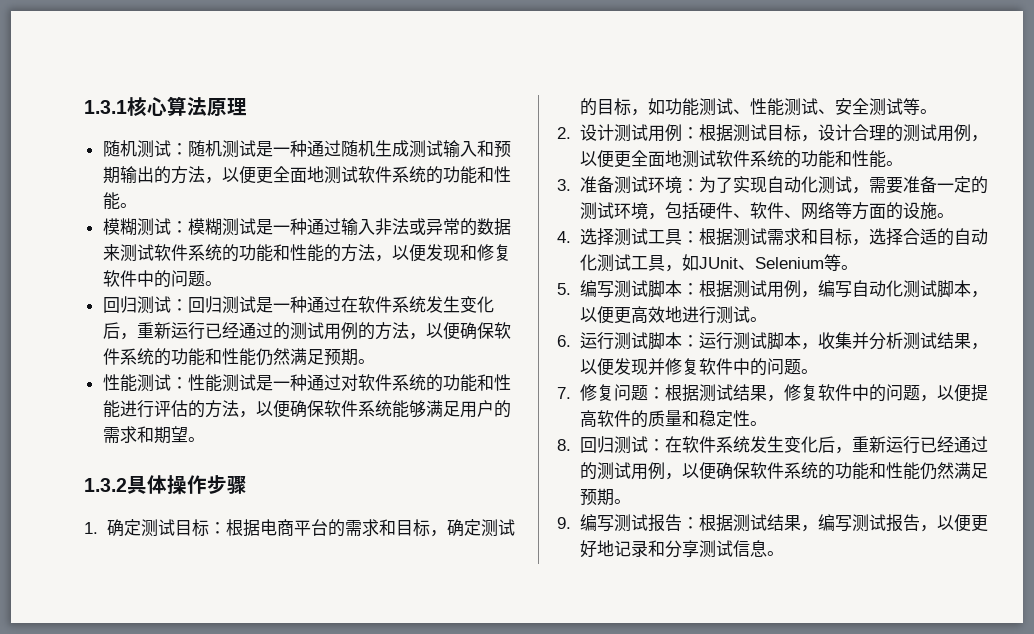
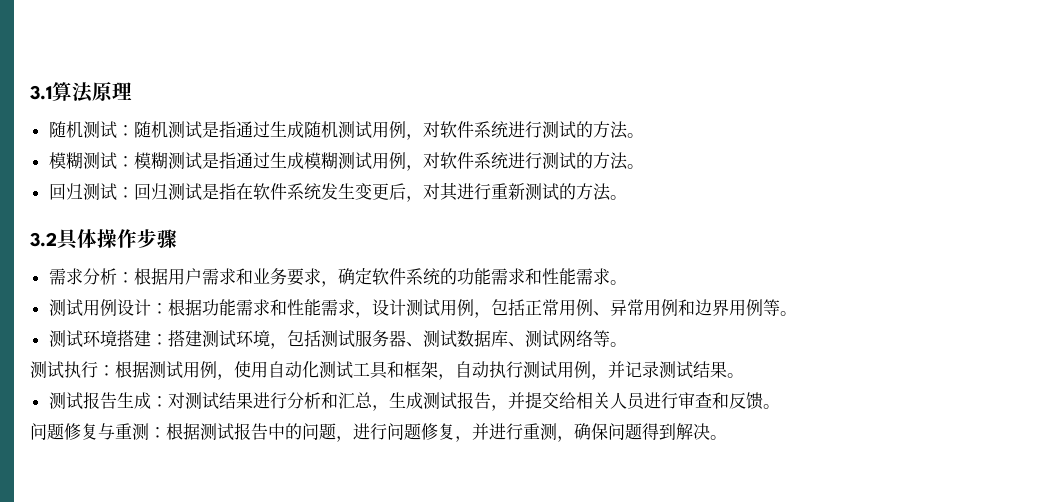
- 1.3.1核心算法原理
+ 3.1算法原理
- 随机测试：随机测试是一种通过随机生成测试输入和预期输出的方法，以便更全面地测试软件系统的功能和性能。
+ 随机测试：随机测试是指通过生成随机测试用例，对软件系统进行测试的方法。
- 模糊测试：模糊测试是一种通过输入非法或异常的数据来测试软件系统的功能和性能的方法，以便发现和修复软件中的问题。
+ 模糊测试：模糊测试是指通过生成模糊测试用例，对软件系统进行测试的方法。
- 回归测试：回归测试是一种通过在软件系统发生变化后，重新运行已经通过的测试用例的方法，以便确保软件系统的功能和性能仍然满足预期。
- 性能测试：性能测试是一种通过对软件系统的功能和性能进行评估的方法，以便确保软件系统能够满足用户的需求和期望。
- 1.3.2具体操作步骤
- 1.确定测试目标：根据电商平台的需求和目标，确定测试的目标，如功能测试、性能测试、安全测试等。
- 2.设计测试用例：根据测试目标，设计合理的测试用例，以便更全面地测试软件系统的功能和性能。
- 3.准备测试环境：为了实现自动化测试，需要准备一定的测试环境，包括硬件、软件、网络等方面的设施。
- 4.选择测试工具：根据测试需求和目标，选择合适的自动化测试工具，如JUnit、Selenium等。
- 5.编写测试脚本：根据测试用例，编写自动化测试脚本，以便更高效地进行测试。
- 6.运行测试脚本：运行测试脚本，收集并分析测试结果，以便发现并修复软件中的问题。
- 7.修复问题：根据测试结果，修复软件中的问题，以便提高软件的质量和稳定性。
- 8.回归测试：在软件系统发生变化后，重新运行已经通过的测试用例，以便确保软件系统的功能和性能仍然满足预期。
- 9.编写测试报告：根据测试结果，编写测试报告，以便更好地记录和分享测试信息。
+ 回归测试：回归测试是指在软件系统发生变更后，对其进行重新测试的方法。
+ 3.2具体操作步骤
+ 需求分析：根据用户需求和业务要求，确定软件系统的功能需求和性能需求。
+ 测试用例设计：根据功能需求和性能需求，设计测试用例，包括正常用例、异常用例和边界用例等。
+ 测试环境搭建：搭建测试环境，包括测试服务器、测试数据库、测试网络等。
+ 测试执行：根据测试用例，使用自动化测试工具和框架，自动执行测试用例，并记录测试结果。
+ 测试报告生成：对测试结果进行分析和汇总，生成测试报告，并提交给相关人员进行审查和反馈。
+ 问题修复与重测：根据测试报告中的问题，进行问题修复，并进行重测，确保问题得到解决。

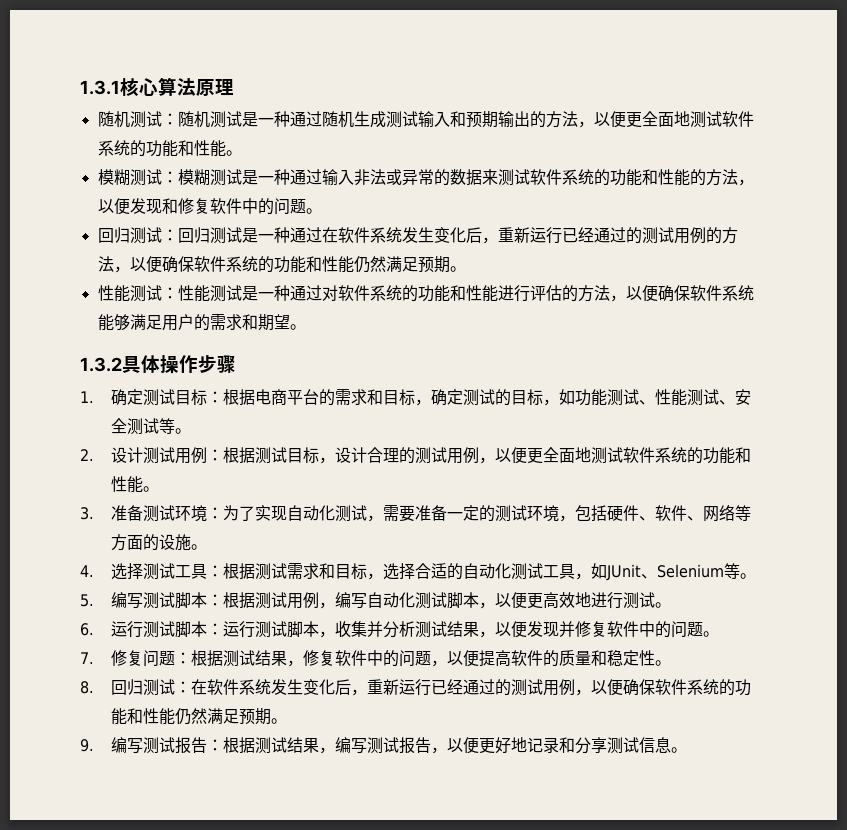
- 3.1算法原理
+ 1.3.1核心算法原理
- 随机测试：随机测试是指通过生成随机测试用例，对软件系统进行测试的方法。
+ 随机测试：随机测试是一种通过随机生成测试输入和预期输出的方法，以便更全面地测试软件系统的功能和性能。
- 模糊测试：模糊测试是指通过生成模糊测试用例，对软件系统进行测试的方法。
+ 模糊测试：模糊测试是一种通过输入非法或异常的数据来测试软件系统的功能和性能的方法，以便发现和修复软件中的问题。
- 回归测试：回归测试是指在软件系统发生变更后，对其进行重新测试的方法。
- 3.2具体操作步骤
- 需求分析：根据用户需求和业务要求，确定软件系统的功能需求和性能需求。
- 测试用例设计：根据功能需求和性能需求，设计测试用例，包括正常用例、异常用例和边界用例等。
- 测试环境搭建：搭建测试环境，包括测试服务器、测试数据库、测试网络等。
- 测试执行：根据测试用例，使用自动化测试工具和框架，自动执行测试用例，并记录测试结果。
- 测试报告生成：对测试结果进行分析和汇总，生成测试报告，并提交给相关人员进行审查和反馈。
- 问题修复与重测：根据测试报告中的问题，进行问题修复，并进行重测，确保问题得到解决。
+ 回归测试：回归测试是一种通过在软件系统发生变化后，重新运行已经通过的测试用例的方法，以便确保软件系统的功能和性能仍然满足预期。
+ 性能测试：性能测试是一种通过对软件系统的功能和性能进行评估的方法，以便确保软件系统能够满足用户的需求和期望。
+ 1.3.2具体操作步骤
+ 1.确定测试目标：根据电商平台的需求和目标，确定测试的目标，如功能测试、性能测试、安全测试等。
+ 2.设计测试用例：根据测试目标，设计合理的测试用例，以便更全面地测试软件系统的功能和性能。
+ 3.准备测试环境：为了实现自动化测试，需要准备一定的测试环境，包括硬件、软件、网络等方面的设施。
+ 4.选择测试工具：根据测试需求和目标，选择合适的自动化测试工具，如JUnit、Selenium等。
+ 5.编写测试脚本：根据测试用例，编写自动化测试脚本，以便更高效地进行测试。
+ 6.运行测试脚本：运行测试脚本，收集并分析测试结果，以便发现并修复软件中的问题。
+ 7.修复问题：根据测试结果，修复软件中的问题，以便提高软件的质量和稳定性。
+ 8.回归测试：在软件系统发生变化后，重新运行已经通过的测试用例，以便确保软件系统的功能和性能仍然满足预期。
+ 9.编写测试报告：根据测试结果，编写测试报告，以便更好地记录和分享测试信息。

